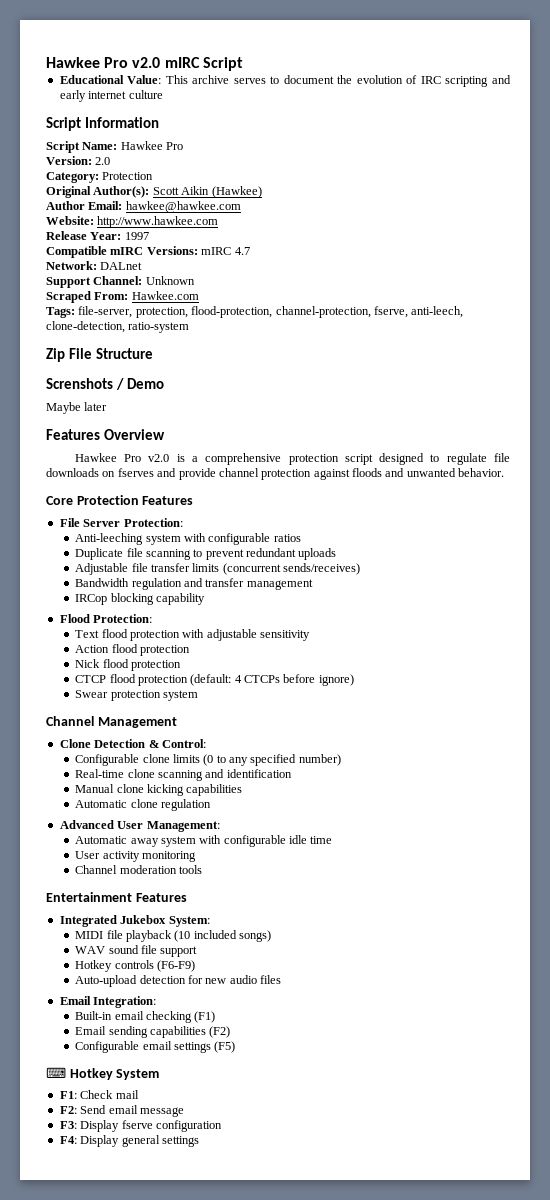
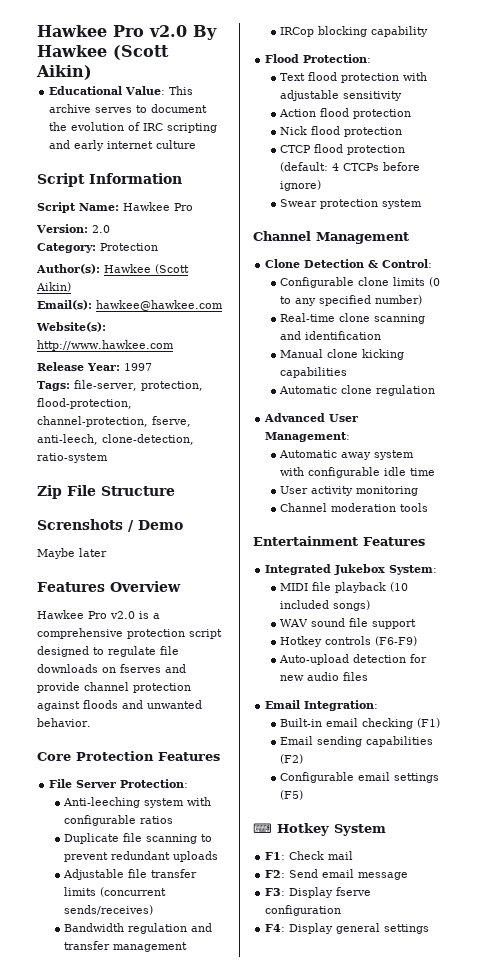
- Hawkee Pro v2.0 mIRC Script
+ Hawkee Pro v2.0 By Hawkee (Scott Aikin)
- Original Author(s): Scott Aikin (Hawkee)
- Author Email: hawkee@hawkee.com
+ Author(s): Hawkee (Scott Aikin)
+ Email(s): hawkee@hawkee.com
- Website: http://www.hawkee.com
+ Website(s): http://www.hawkee.com
- Compatible mIRC Versions: mIRC 4.7
- Network: DALnet
- Support Channel: Unknown
- Scraped From: Hawkee.com

